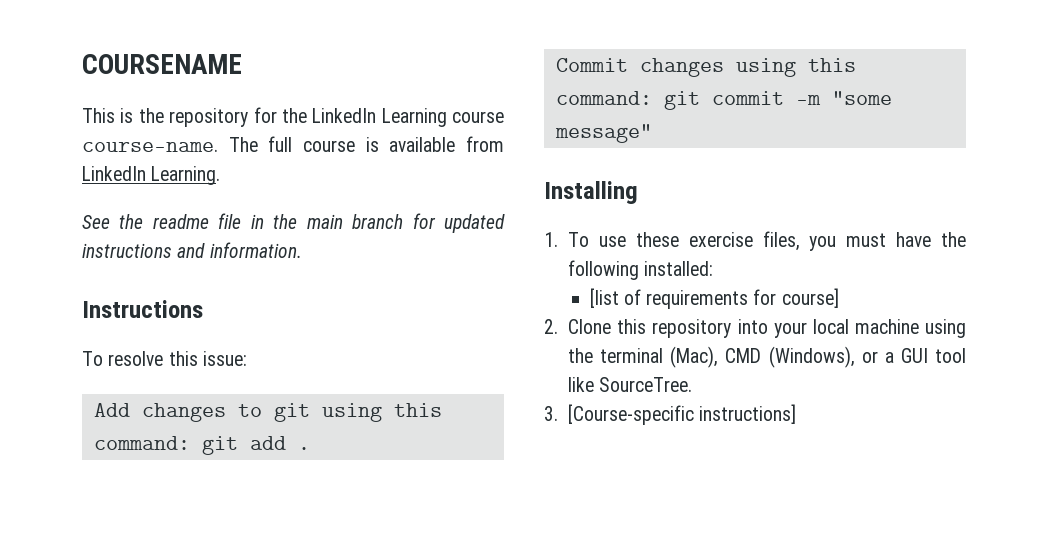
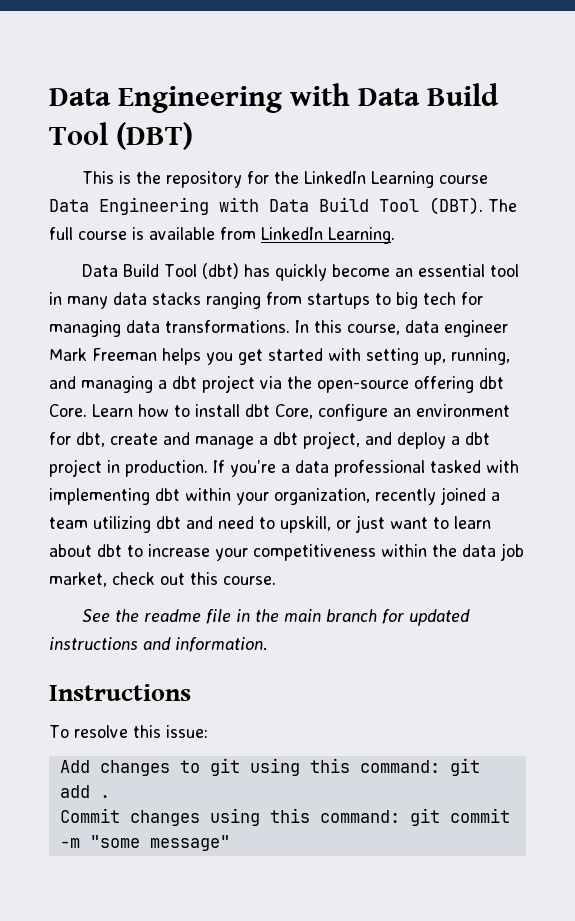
- COURSENAME
+ Data Engineering with Data Build Tool (DBT)
- This is the repository for the LinkedIn Learning course course-name.
+ This is the repository for the LinkedIn Learning course Data Engineering with Data Build Tool (DBT).
+ Data Build Tool (dbt) has quickly become an essential tool in many data stacks ranging from startups to big tech for managing data transformations. In this course, data engineer Mark Freeman helps you get started with setting up, running, and managing a dbt project via the open-source offering dbt Core. Learn how to install dbt Core, configure an environment for dbt, create and manage a dbt project, and deploy a dbt project in production. If you’re a data professional tasked with implementing dbt within your organization, recently joined a team utilizing dbt and need to upskill, or just want to learn about dbt to increase your competitiveness within the data job market, check out this course.
- Installing
- 1. To use these exercise files, you must have the following installed:
- [list of requirements for course]
- 2. Clone this repository into your local machine using the terminal (Mac), CMD (Windows), or a GUI tool like SourceTree.
- 3. [Course-specific instructions]

